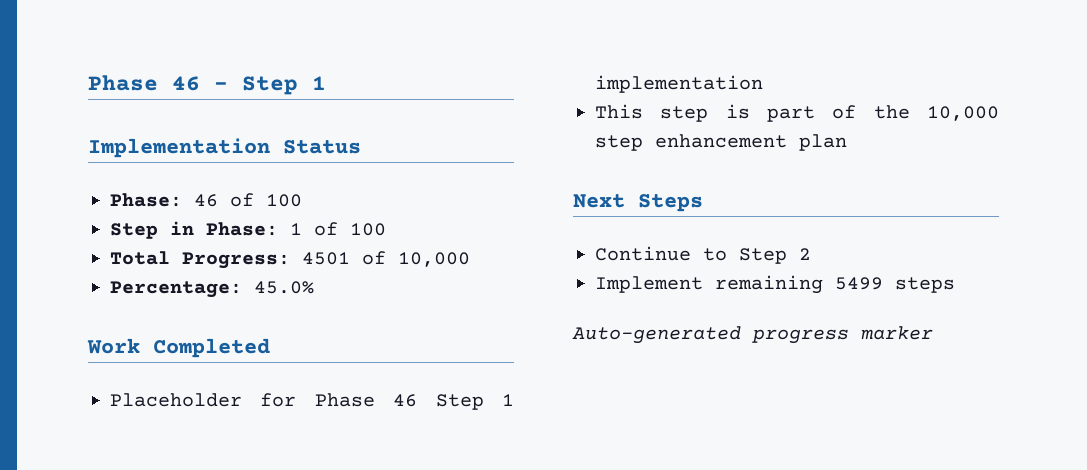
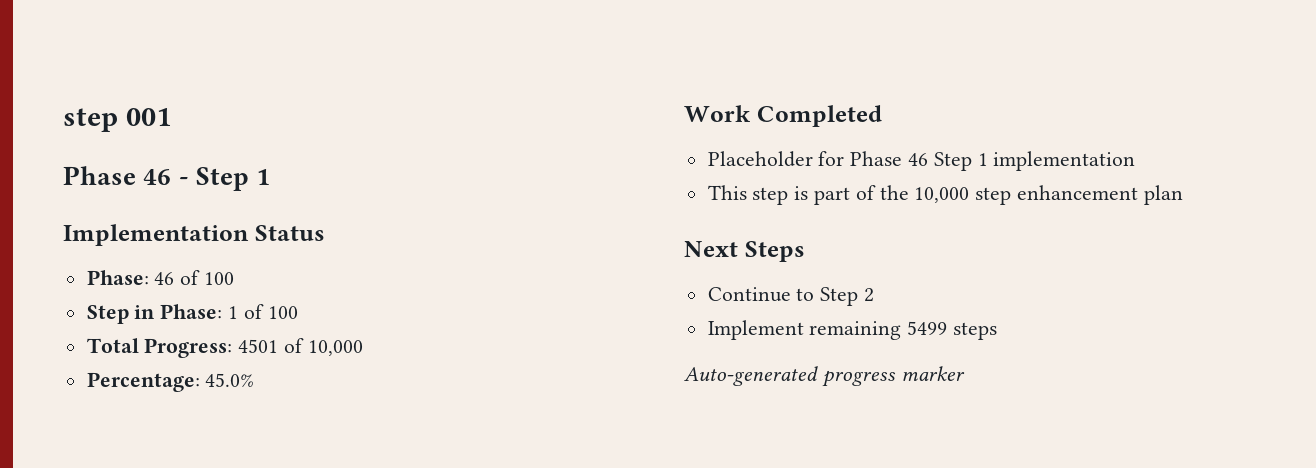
+ step 001

